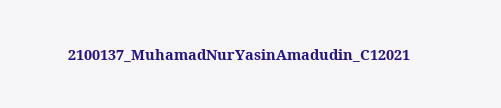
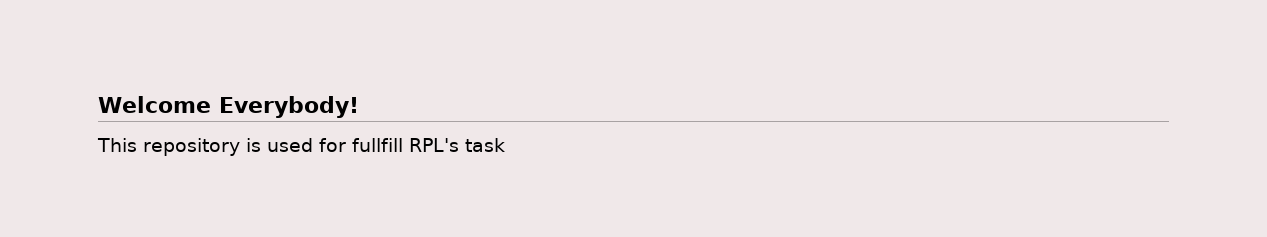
- 2100137_MuhamadNurYasinAmadudin_C12021
+ Welcome Everybody!
+ This repository is used for fullfill RPL's task

